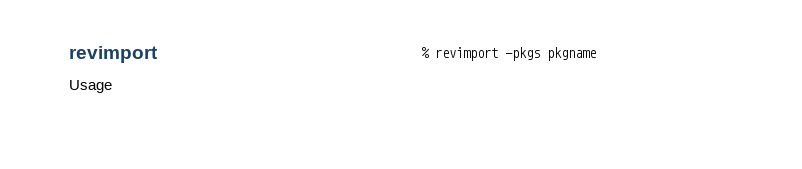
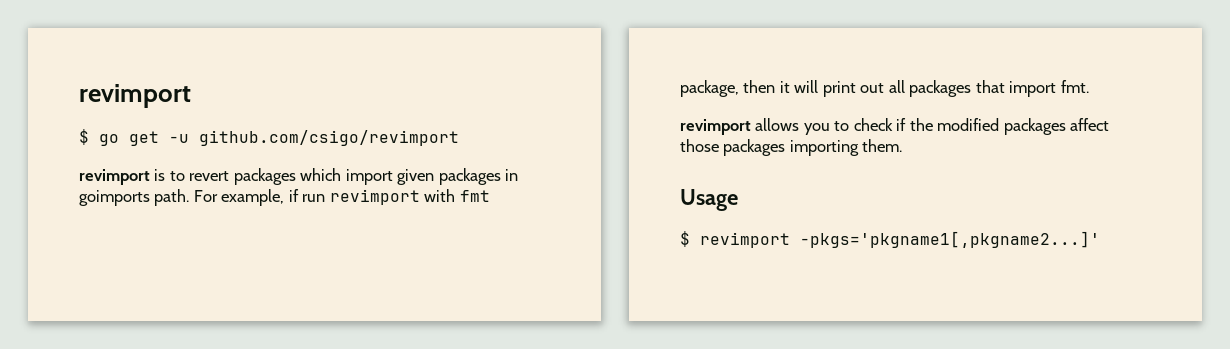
+ $ go get -u github.com/csigo/revimport
+ revimport is to revert packages which import given packages in goimports path. For example, if run revimport with fmt package, then it will print out all packages that import fmt.
+ revimport allows you to check if the modified packages affect those packages importing them.
  Usage
- % revimport -pkgs pkgname
+ $ revimport -pkgs='pkgname1[,pkgname2...]'

